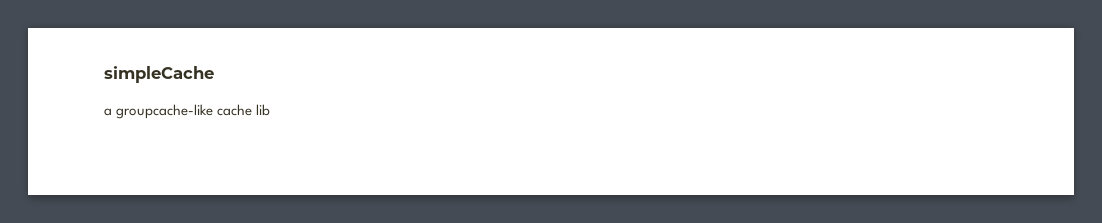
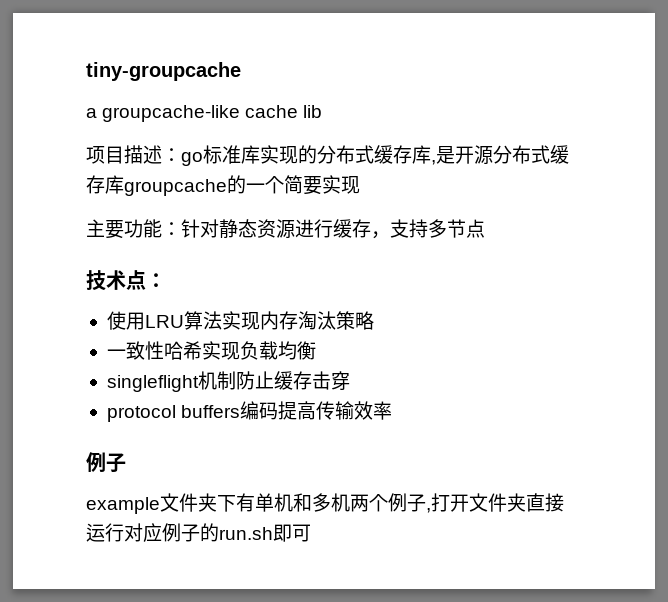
- simpleCache
+ tiny-groupcache
+ 项目描述：go标准库实现的分布式缓存库,是开源分布式缓存库groupcache的一个简要实现
+ 主要功能：针对静态资源进行缓存，支持多节点
+ 技术点：
+ 使用LRU算法实现内存淘汰策略
+ 一致性哈希实现负载均衡
+ singleflight机制防止缓存击穿
+ protocol buffers编码提高传输效率
+ 例子
+ example文件夹下有单机和多机两个例子,打开文件夹直接运行对应例子的run.sh即可

